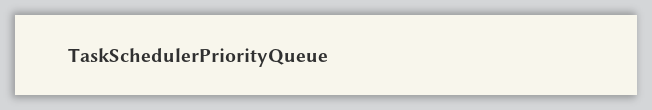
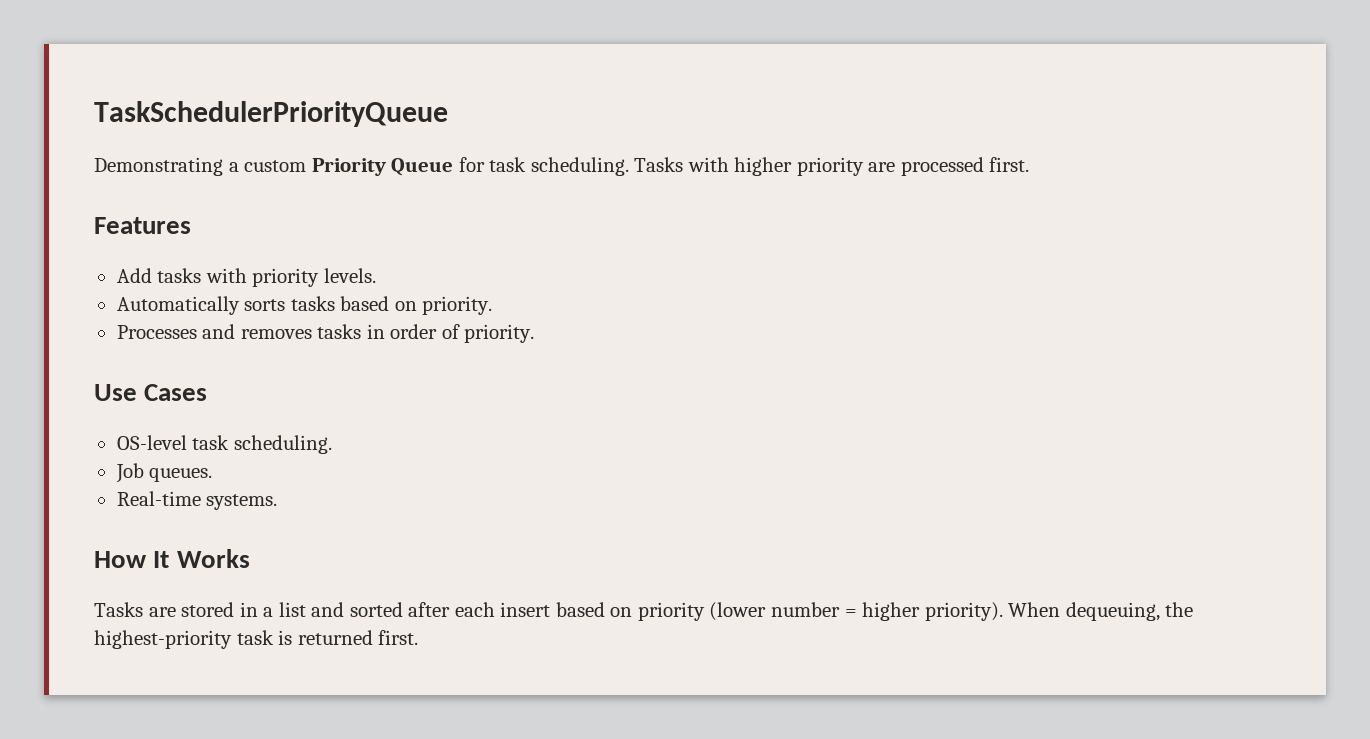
+ Demonstrating a custom Priority Queue for task scheduling. Tasks with higher priority are processed first.
+ Features
+ Add tasks with priority levels.
+ Automatically sorts tasks based on priority.
+ Processes and removes tasks in order of priority.
+ Use Cases
+ OS-level task scheduling.
+ Job queues.
+ Real-time systems.
+ How It Works
+ Tasks are stored in a list and sorted after each insert based on priority (lower number = higher priority). When dequeuing, the highest-priority task is returned first.

